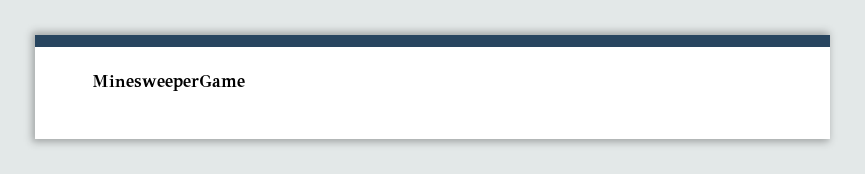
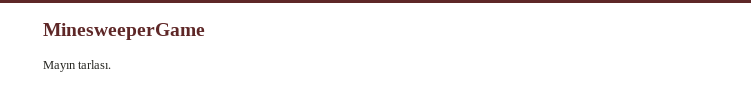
+ Mayın tarlası.

